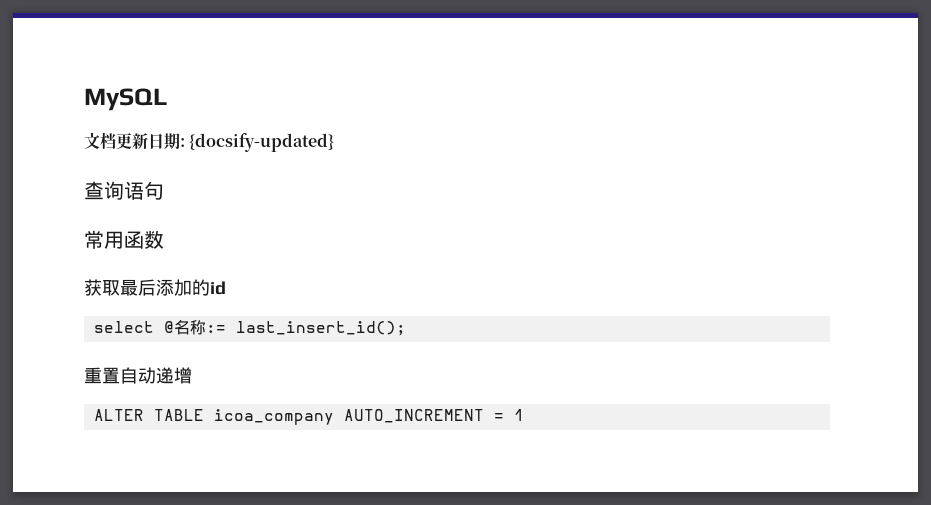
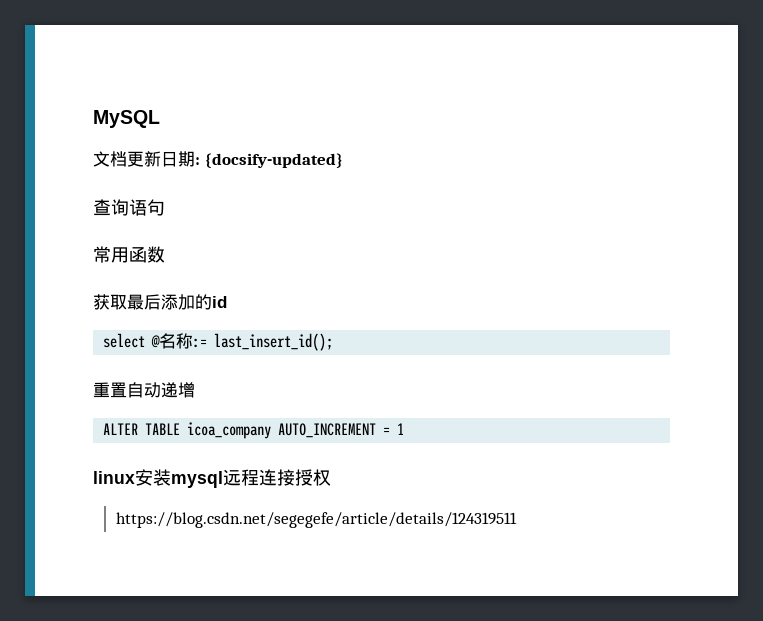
+ linux安装mysql远程连接授权
+ https://blog.csdn.net/segegefe/article/details/124319511

